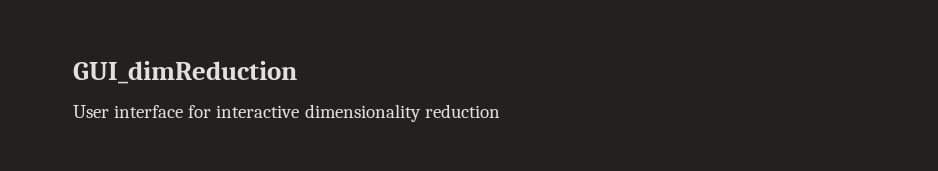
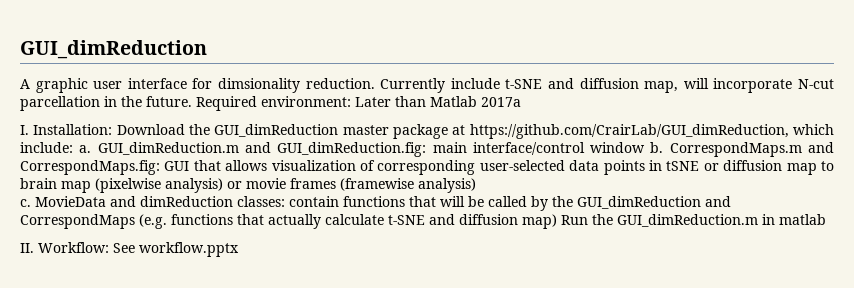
- User interface for interactive dimensionality reduction
+ A graphic user interface for dimsionality reduction. Currently include t-SNE and diffusion map, will incorporate N-cut parcellation in the future. Required environment: Later than Matlab 2017a
+ I. Installation: Download the GUI_dimReduction master package at https://github.com/CrairLab/GUI_dimReduction, which include: a. GUI_dimReduction.m and GUI_dimReduction.fig: main interface/control window b. CorrespondMaps.m and CorrespondMaps.fig: GUI that allows visualization of corresponding user-selected data points in tSNE or diffusion map to brain map (pixelwise analysis) or movie frames (framewise analysis)
+ c. MovieData and dimReduction classes: contain functions that will be called by the GUI_dimReduction and CorrespondMaps (e.g. functions that actually calculate t-SNE and diffusion map) Run the GUI_dimReduction.m in matlab
+ II. Workflow: See workflow.pptx

